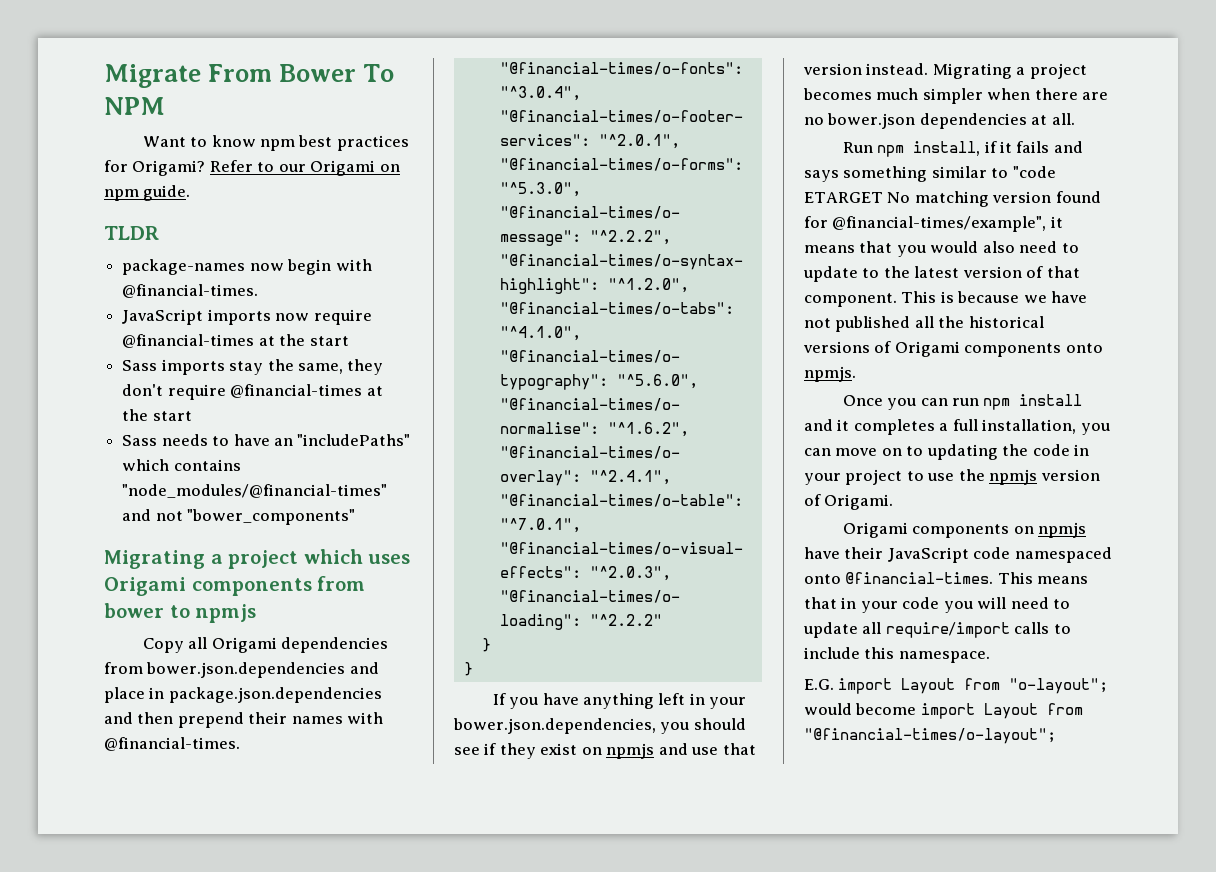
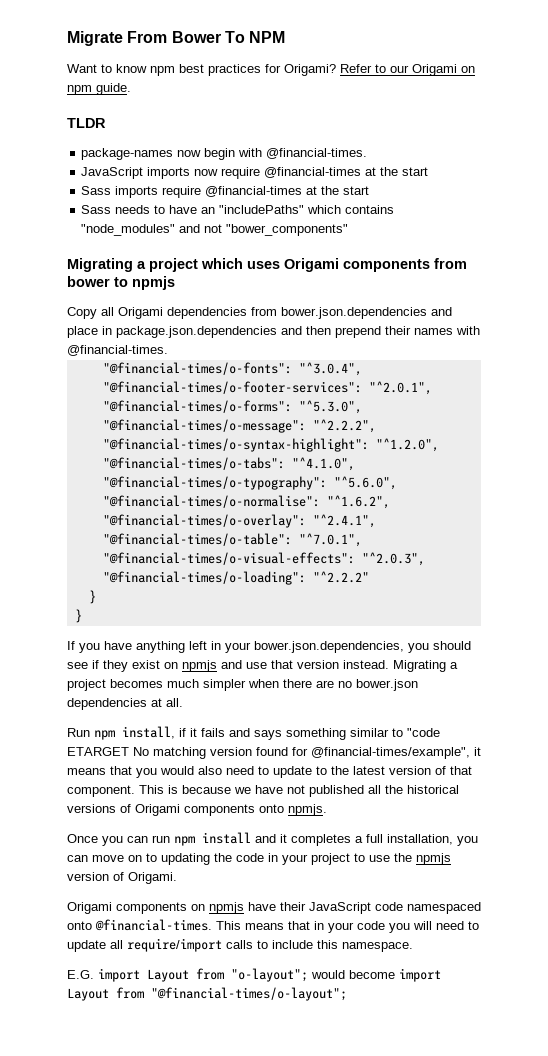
- Sass imports stay the same, they don't require @financial-times at the start
+ Sass imports require @financial-times at the start
- Sass needs to have an "includePaths" which contains "node_modules/@financial-times" and not "bower_components"
+ Sass needs to have an "includePaths" which contains "node_modules" and not "bower_components"

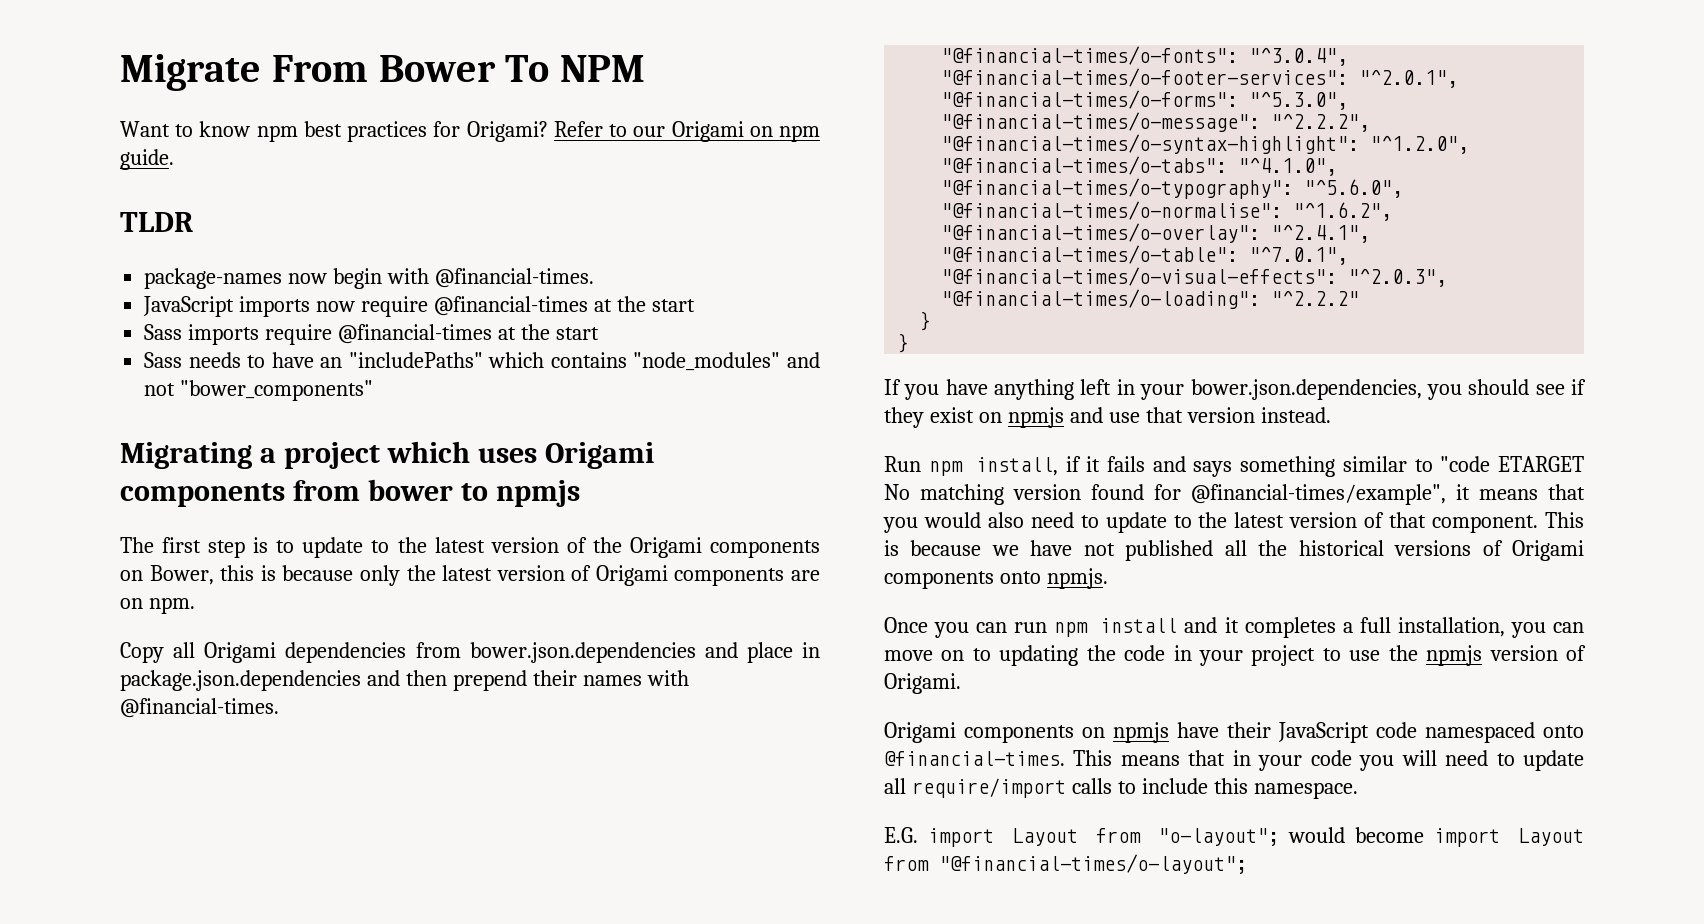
+ The first step is to update to the latest version of the Origami components on Bower, this is because only the latest version of Origami components are on npm.
- Migrating a project becomes much simpler when there are no bower.json dependencies at all.

